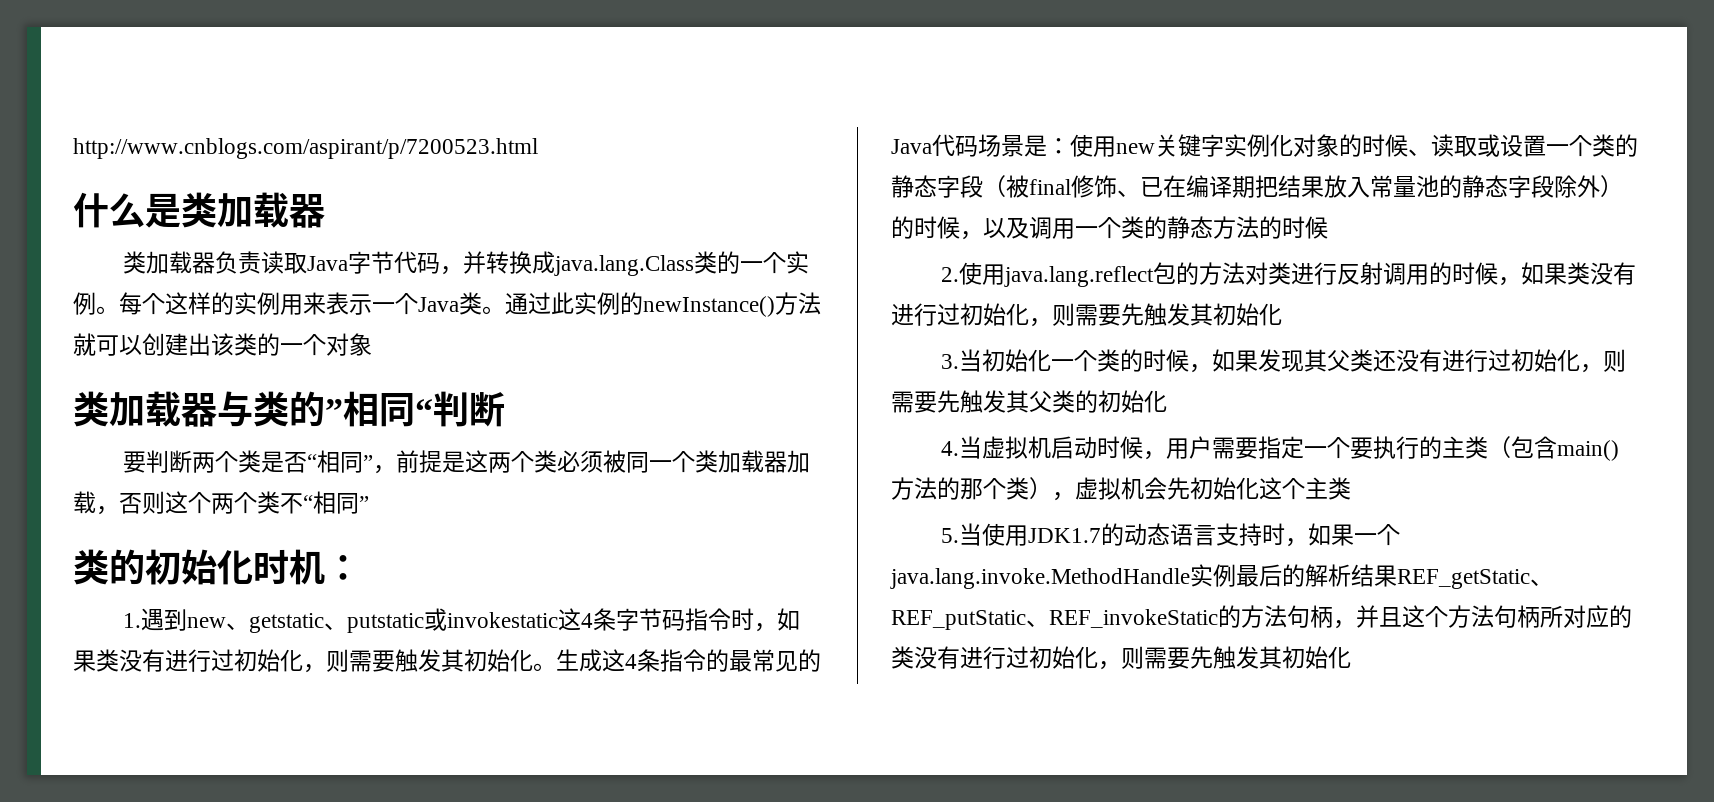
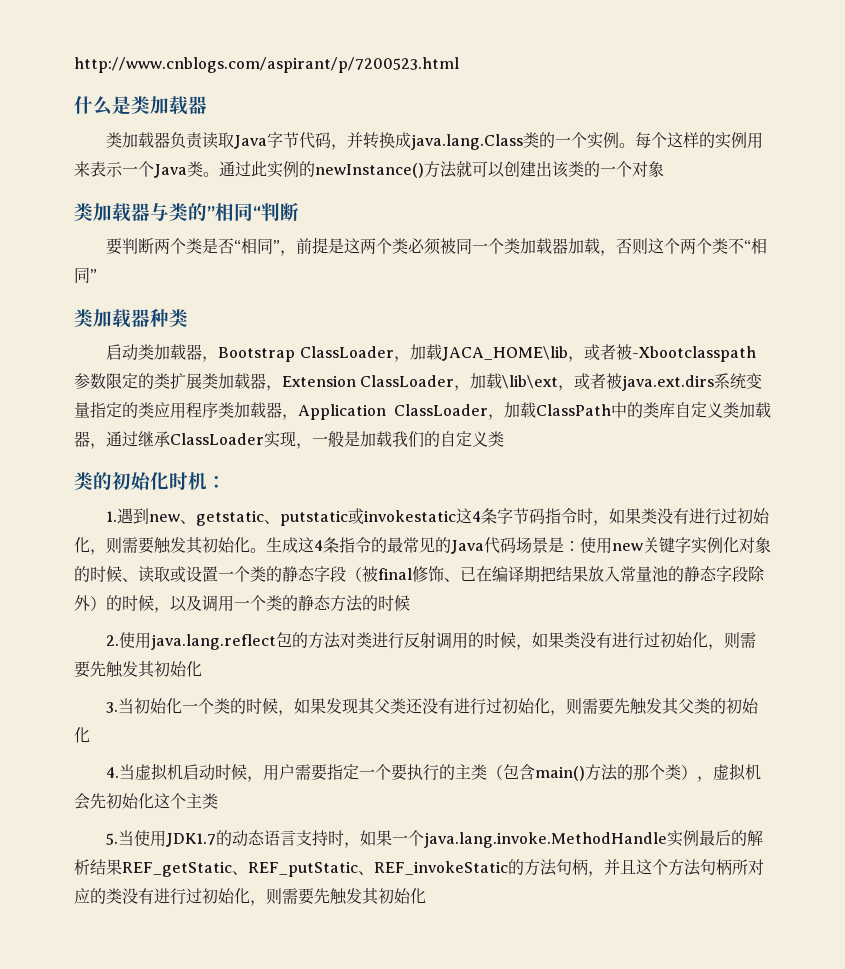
+ 类加载器种类
+ 启动类加载器，Bootstrap ClassLoader，加载JACA_HOME\lib，或者被-Xbootclasspath参数限定的类扩展类加载器，Extension ClassLoader，加载\lib\ext，或者被java.ext.dirs系统变量指定的类应用程序类加载器，Application ClassLoader，加载ClassPath中的类库自定义类加载器，通过继承ClassLoader实现，一般是加载我们的自定义类

